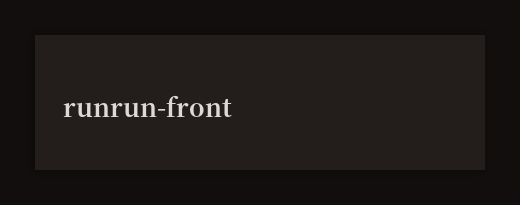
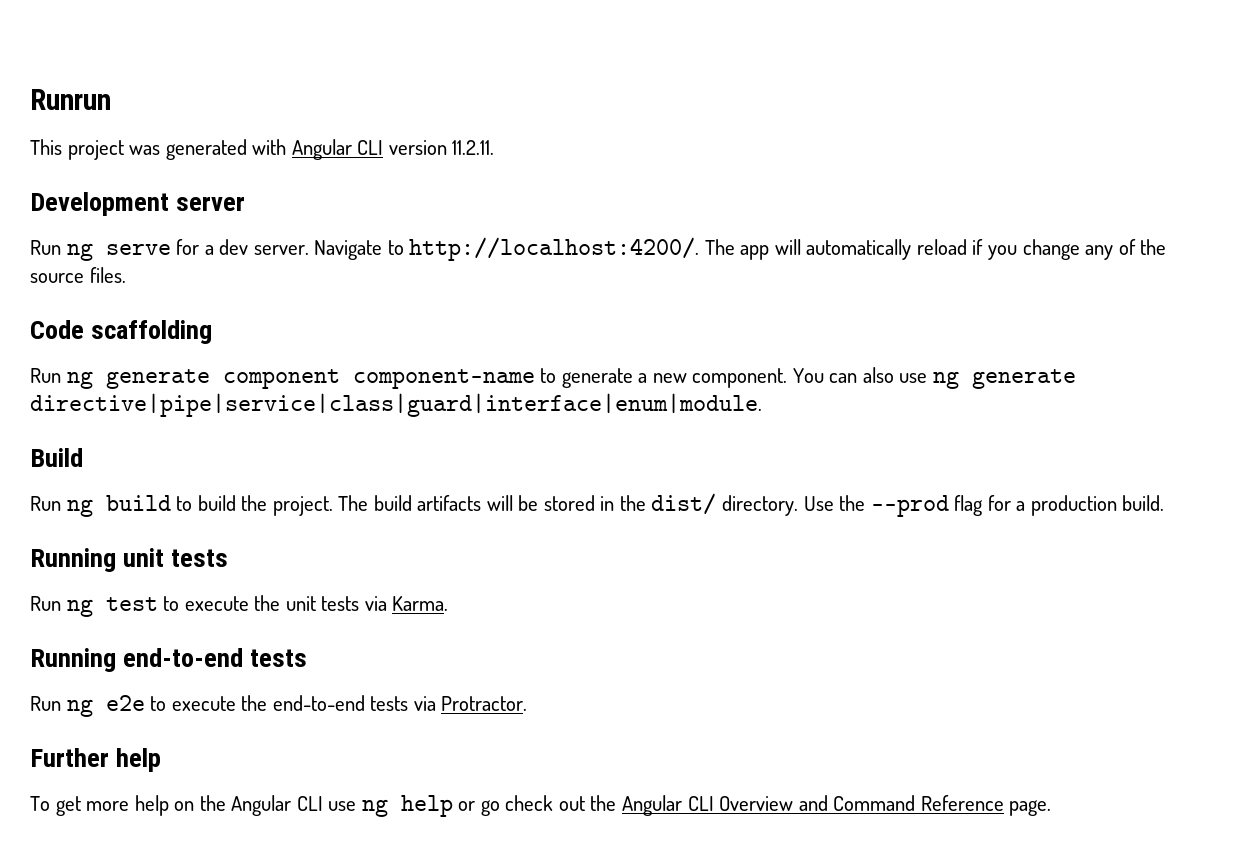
- runrun-front
+ Runrun
+ This project was generated with Angular CLI version 11.2.11.
+ Development server
+ Run ng serve for a dev server. Navigate to http://localhost:4200/. The app will automatically reload if you change any of the source files.
+ Code scaffolding
+ Run ng generate component component-name to generate a new component. You can also use ng generate directive|pipe|service|class|guard|interface|enum|module.
+ Build
+ Run ng build to build the project. The build artifacts will be stored in the dist/ directory. Use the --prod flag for a production build.
+ Running unit tests
+ Run ng test to execute the unit tests via Karma.
+ Running end-to-end tests
+ Run ng e2e to execute the end-to-end tests via Protractor.
+ Further help
+ To get more help on the Angular CLI use ng help or go check out the Angular CLI Overview and Command Reference page.

